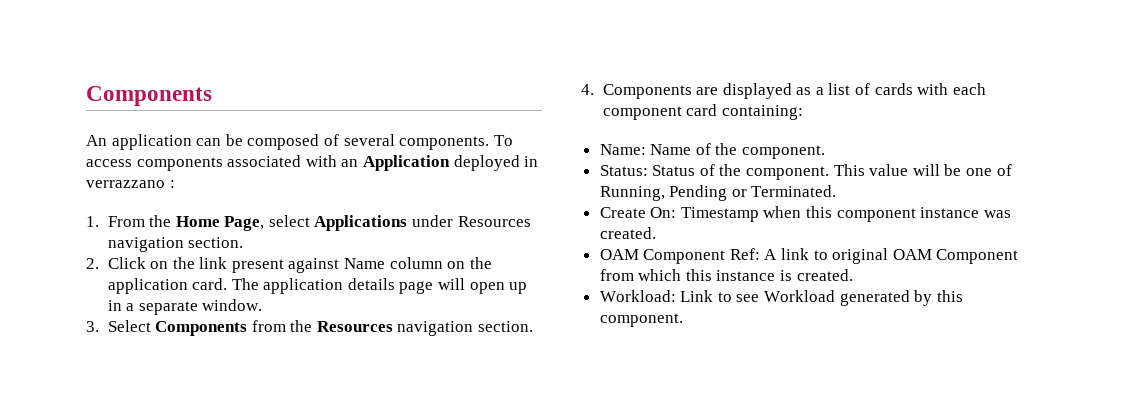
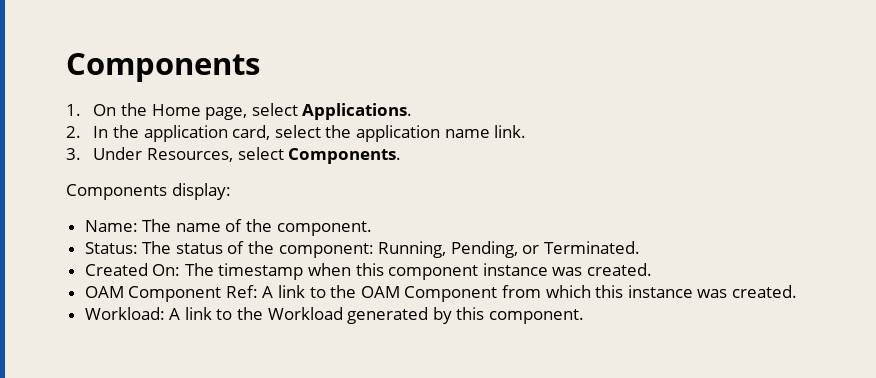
- An application can be composed of several components. To access components associated with an Application deployed in verrazzano :
- 1. From the Home Page, select Applications under Resources navigation section.
- 2. Click on the link present against Name column on the application card. The application details page will open up in a separate window.
- 3. Select Components from the Resources navigation section.
- 4. Components are displayed as a list of cards with each component card containing:
+ 1. On the Home page, select Applications.
+ 2. In the application card, select the application name link.
+ 3. Under Resources, select Components.
+ Components display:
- Name: Name of the component.
+ Name: The name of the component.
- Status: Status of the component. This value will be one of Running, Pending or Terminated.
- Create On: Timestamp when this component instance was created.
+ Status: The status of the component: Running, Pending, or Terminated.
+ Created On: The timestamp when this component instance was created.
- OAM Component Ref: A link to original OAM Component from which this instance is created.
+ OAM Component Ref: A link to the OAM Component from which this instance was created.
- Workload: Link to see Workload generated by this component.
+ Workload: A link to the Workload generated by this component.

